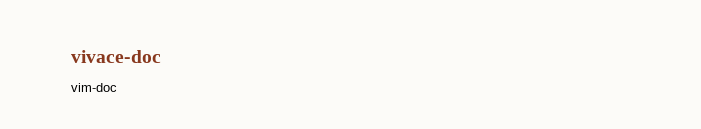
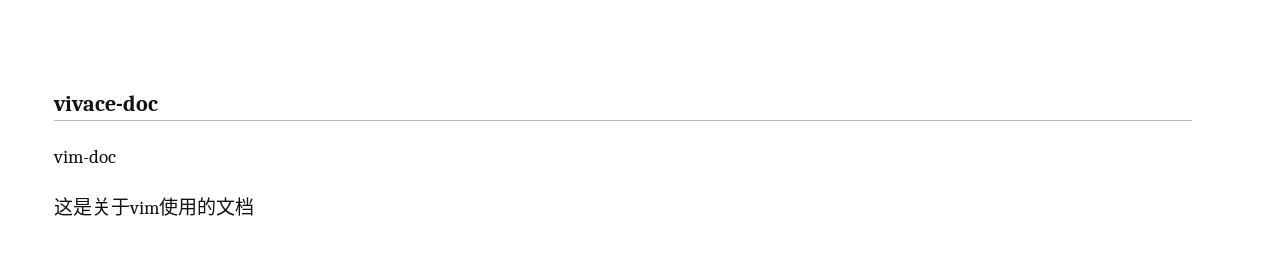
+ 这是关于vim使用的文档

